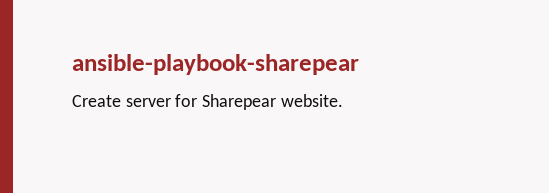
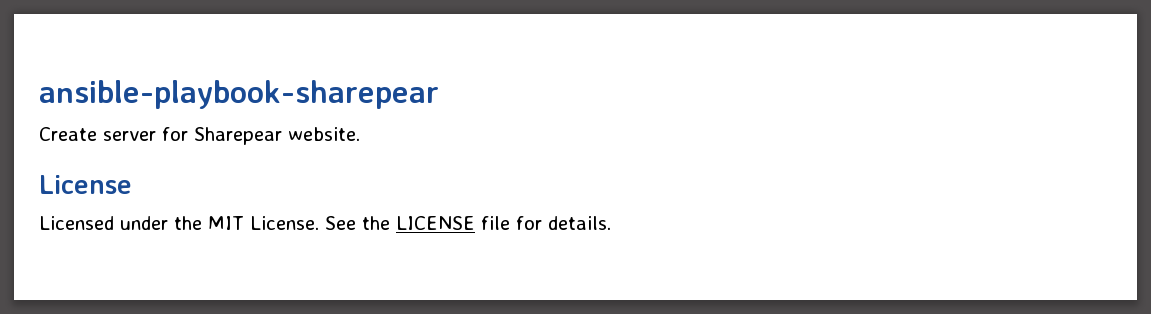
+ License
+ Licensed under the MIT License. See the LICENSE file for details.

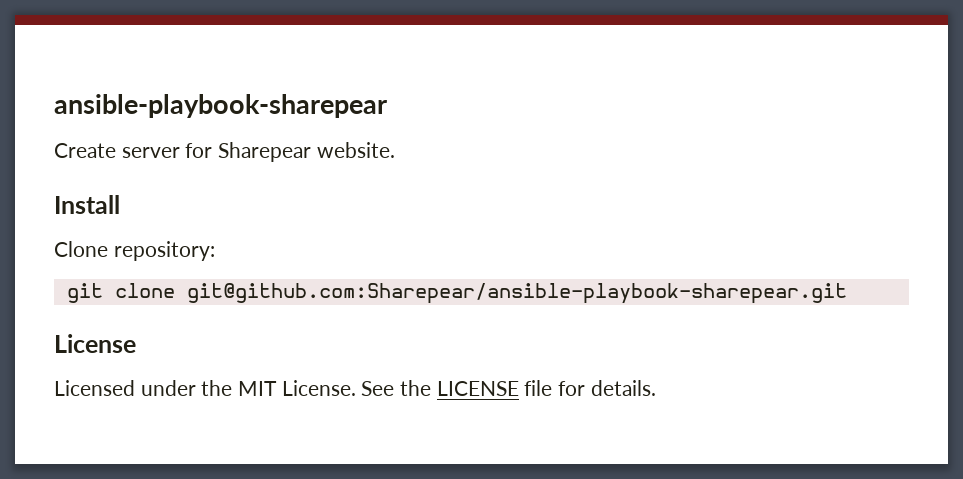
+ Install
+ Clone repository:
+ git clone git@github.com:Sharepear/ansible-playbook-sharepear.git

